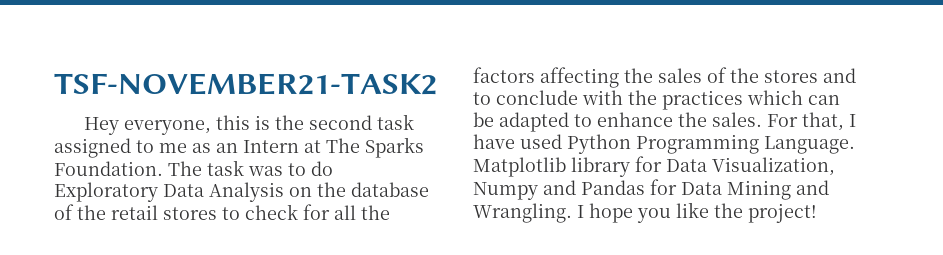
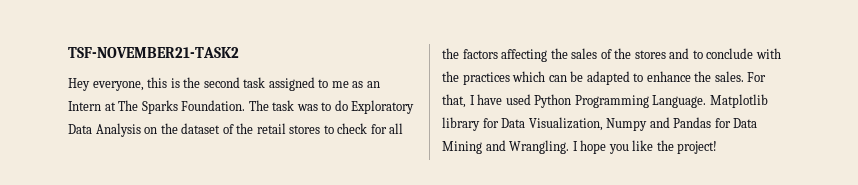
- The task was to do Exploratory Data Analysis on the database of the retail stores to check for all the factors affecting the sales of the stores and to conclude with the practices which can be adapted to enhance the sales.
+ The task was to do Exploratory Data Analysis on the dataset of the retail stores to check for all the factors affecting the sales of the stores and to conclude with the practices which can be adapted to enhance the sales.

